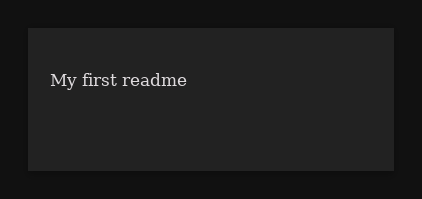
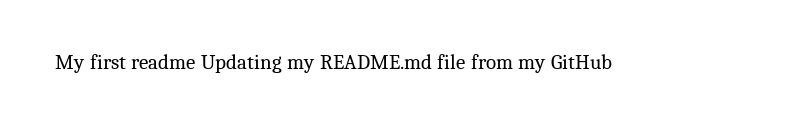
- My first readme
+ My first readme Updating my README.md file from my GitHub

